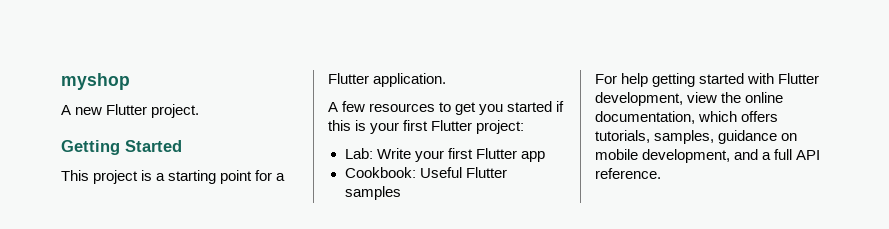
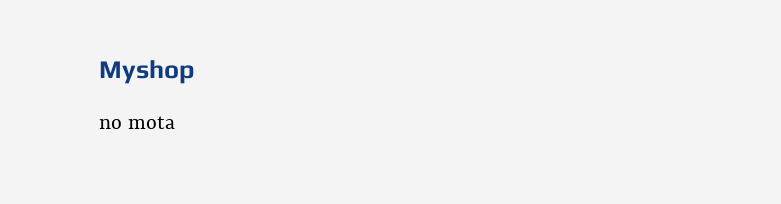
- myshop
- A new Flutter project.
- Getting Started
- This project is a starting point for a Flutter application.
- A few resources to get you started if this is your first Flutter project:
- Lab: Write your first Flutter app
- Cookbook: Useful Flutter samples
- For help getting started with Flutter development, view the online documentation, which offers tutorials, samples, guidance on mobile development, and a full API reference.
+ Myshop
+ no mota

